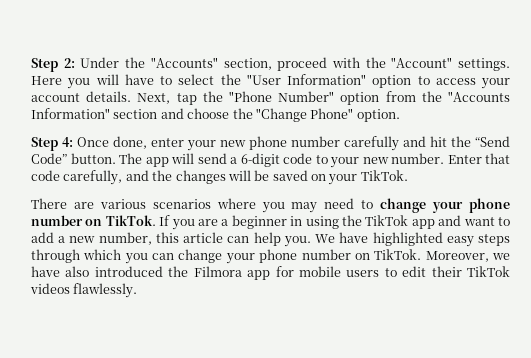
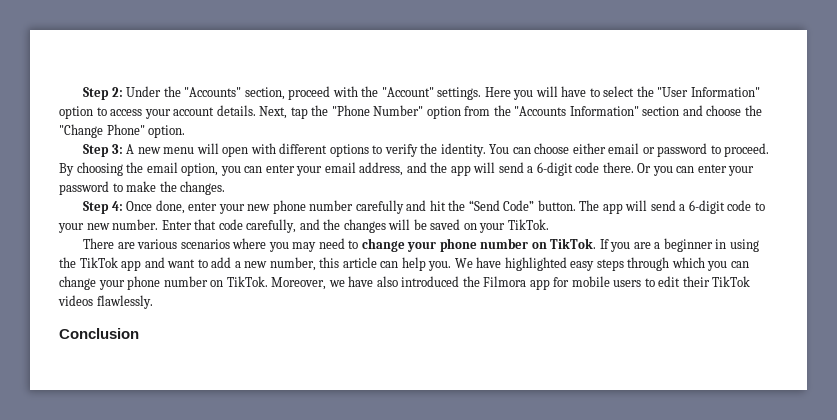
+ Step 3: A new menu will open with different options to verify the identity. You can choose either email or password to proceed. By choosing the email option, you can enter your email address, and the app will send a 6-digit code there. Or you can enter your password to make the changes.
+ Conclusion

